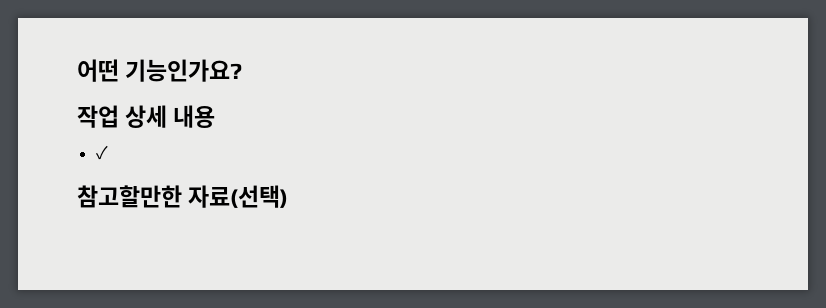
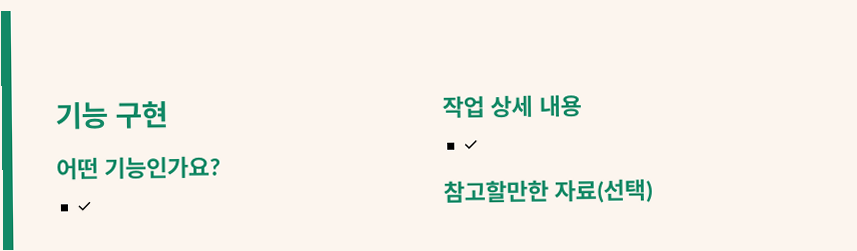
+ 기능 구현
  어떤 기능인가요?
+ ✓

